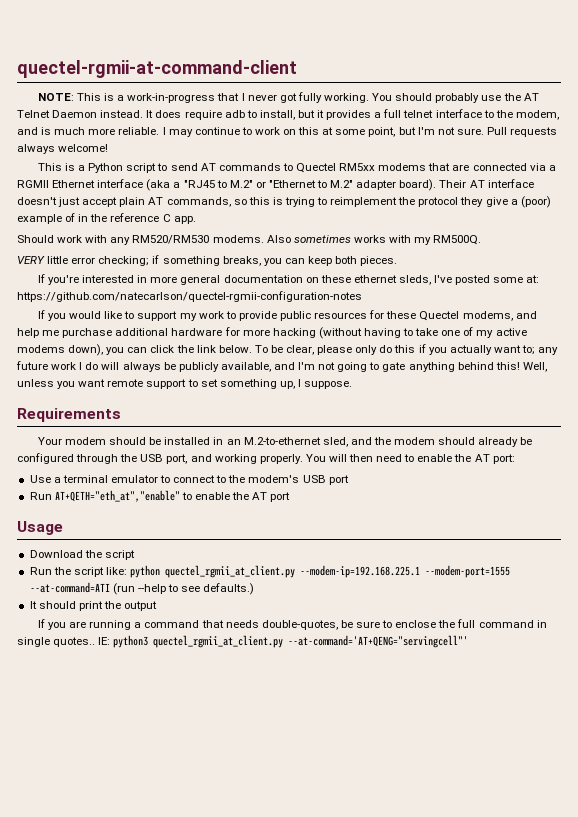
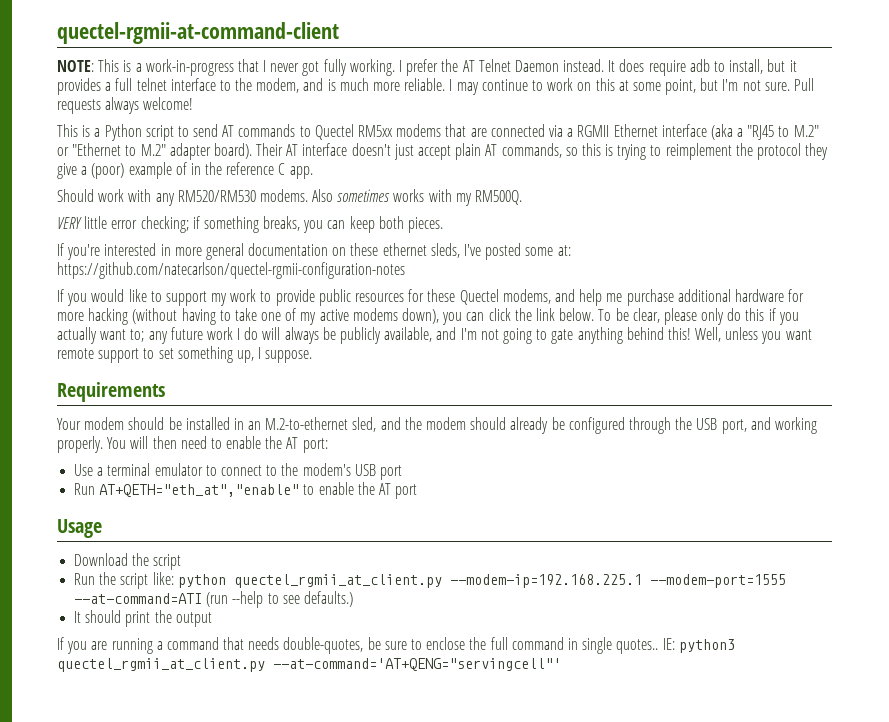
- You should probably use the AT Telnet Daemon instead.
+ I prefer the AT Telnet Daemon instead.

